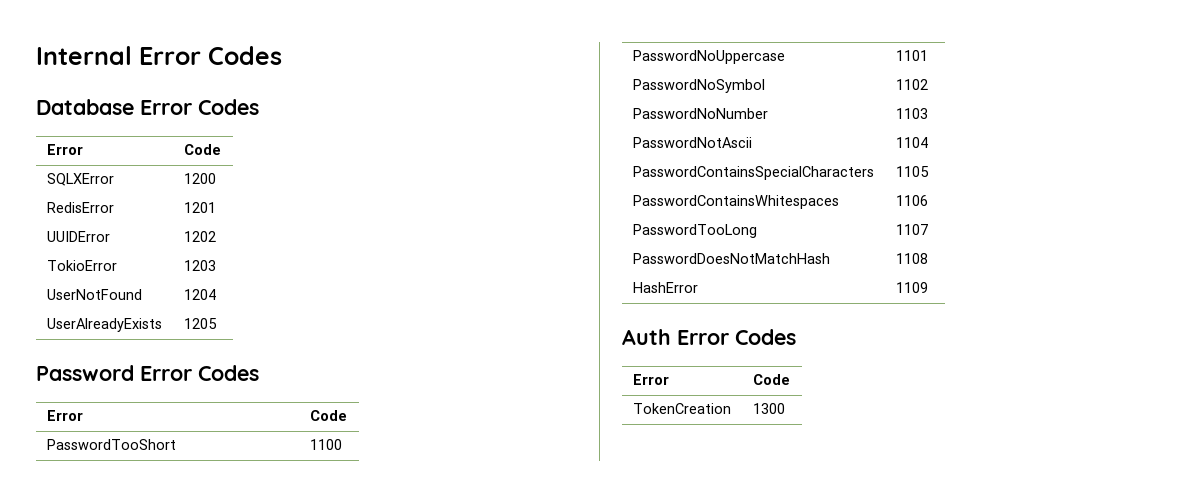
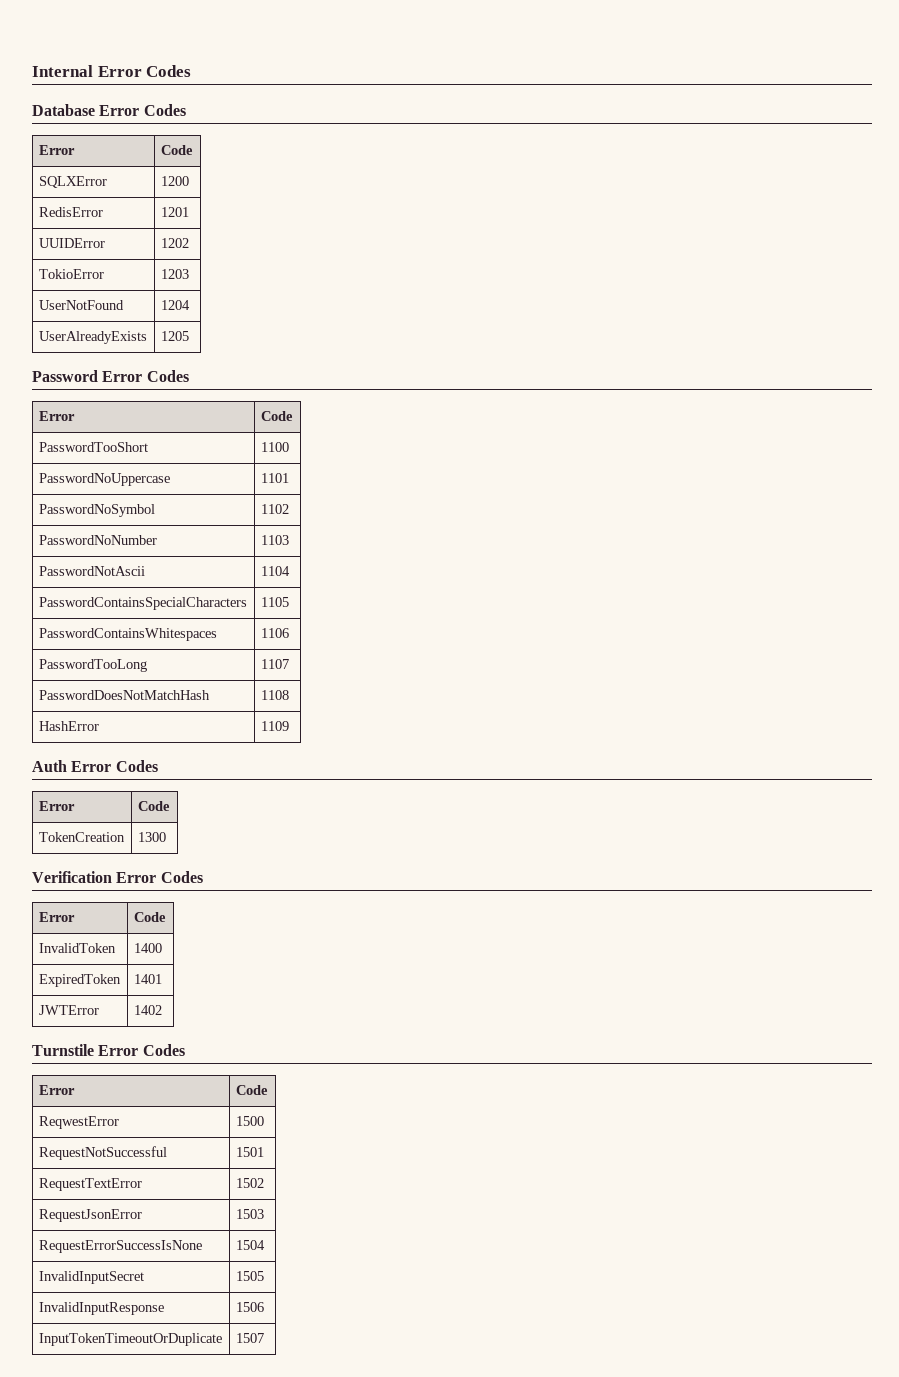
+ Verification Error Codes
+ Error | Code
+ InvalidToken | 1400
+ ExpiredToken | 1401
+ JWTError | 1402
+ Turnstile Error Codes
+ Error | Code
+ ReqwestError | 1500
+ RequestNotSuccessful | 1501
+ RequestTextError | 1502
+ RequestJsonError | 1503
+ RequestErrorSuccessIsNone | 1504
+ InvalidInputSecret | 1505
+ InvalidInputResponse | 1506
+ InputTokenTimeoutOrDuplicate | 1507

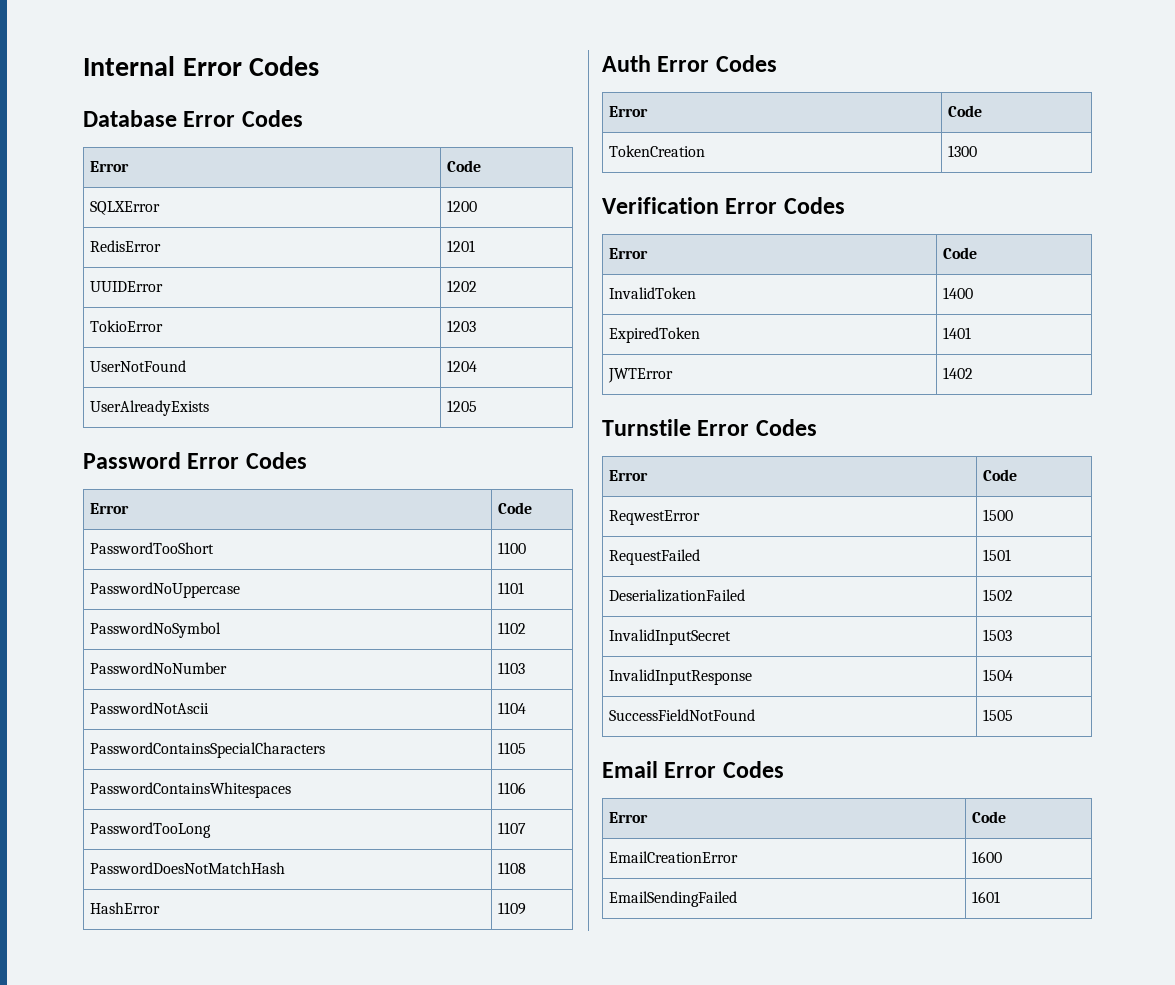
- RequestNotSuccessful | 1501
+ RequestFailed | 1501
- RequestTextError | 1502
+ DeserializationFailed | 1502
- RequestJsonError | 1503
+ InvalidInputSecret | 1503
- RequestErrorSuccessIsNone | 1504
+ InvalidInputResponse | 1504
- InvalidInputSecret | 1505
+ SuccessFieldNotFound | 1505
- InvalidInputResponse | 1506
- InputTokenTimeoutOrDuplicate | 1507
+ Email Error Codes
+ Error | Code
+ EmailCreationError | 1600
+ EmailSendingFailed | 1601

